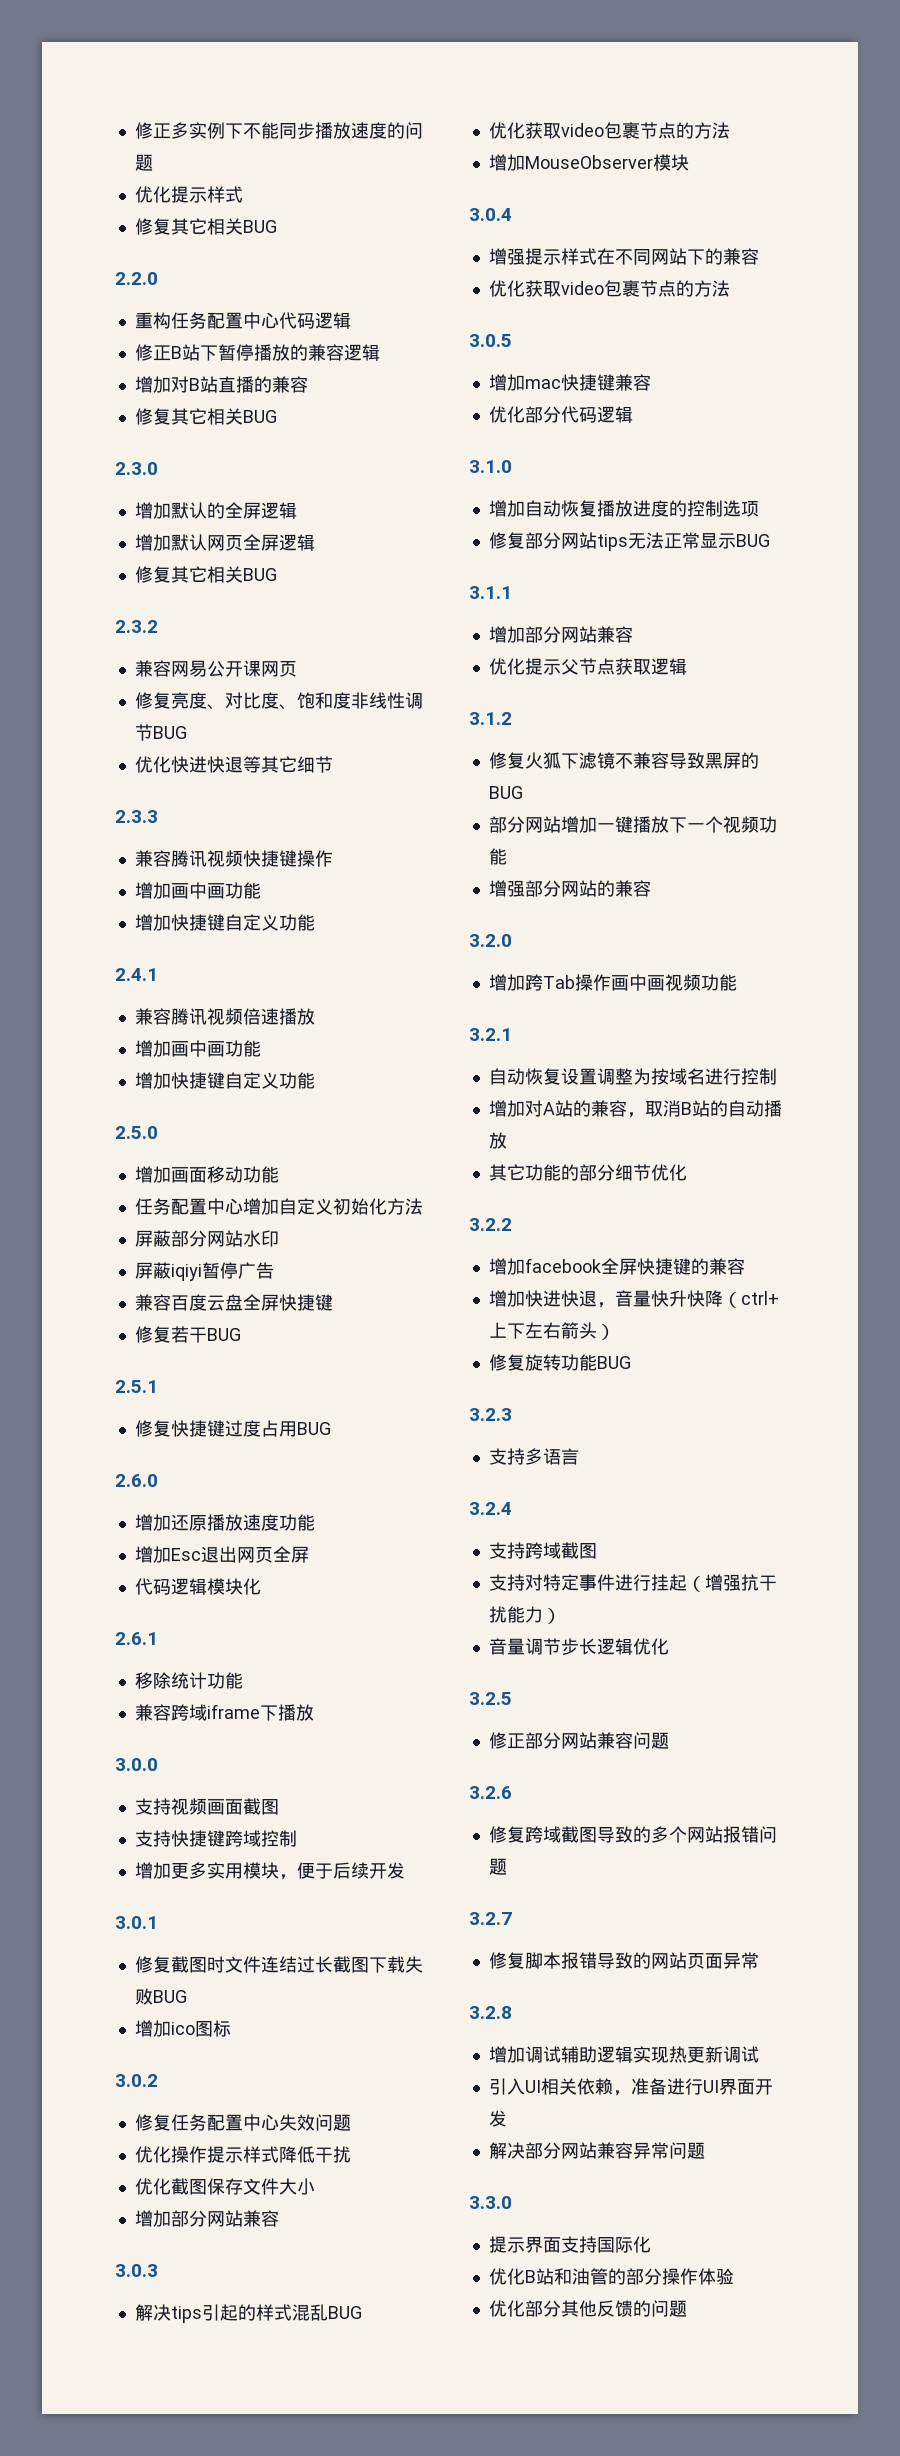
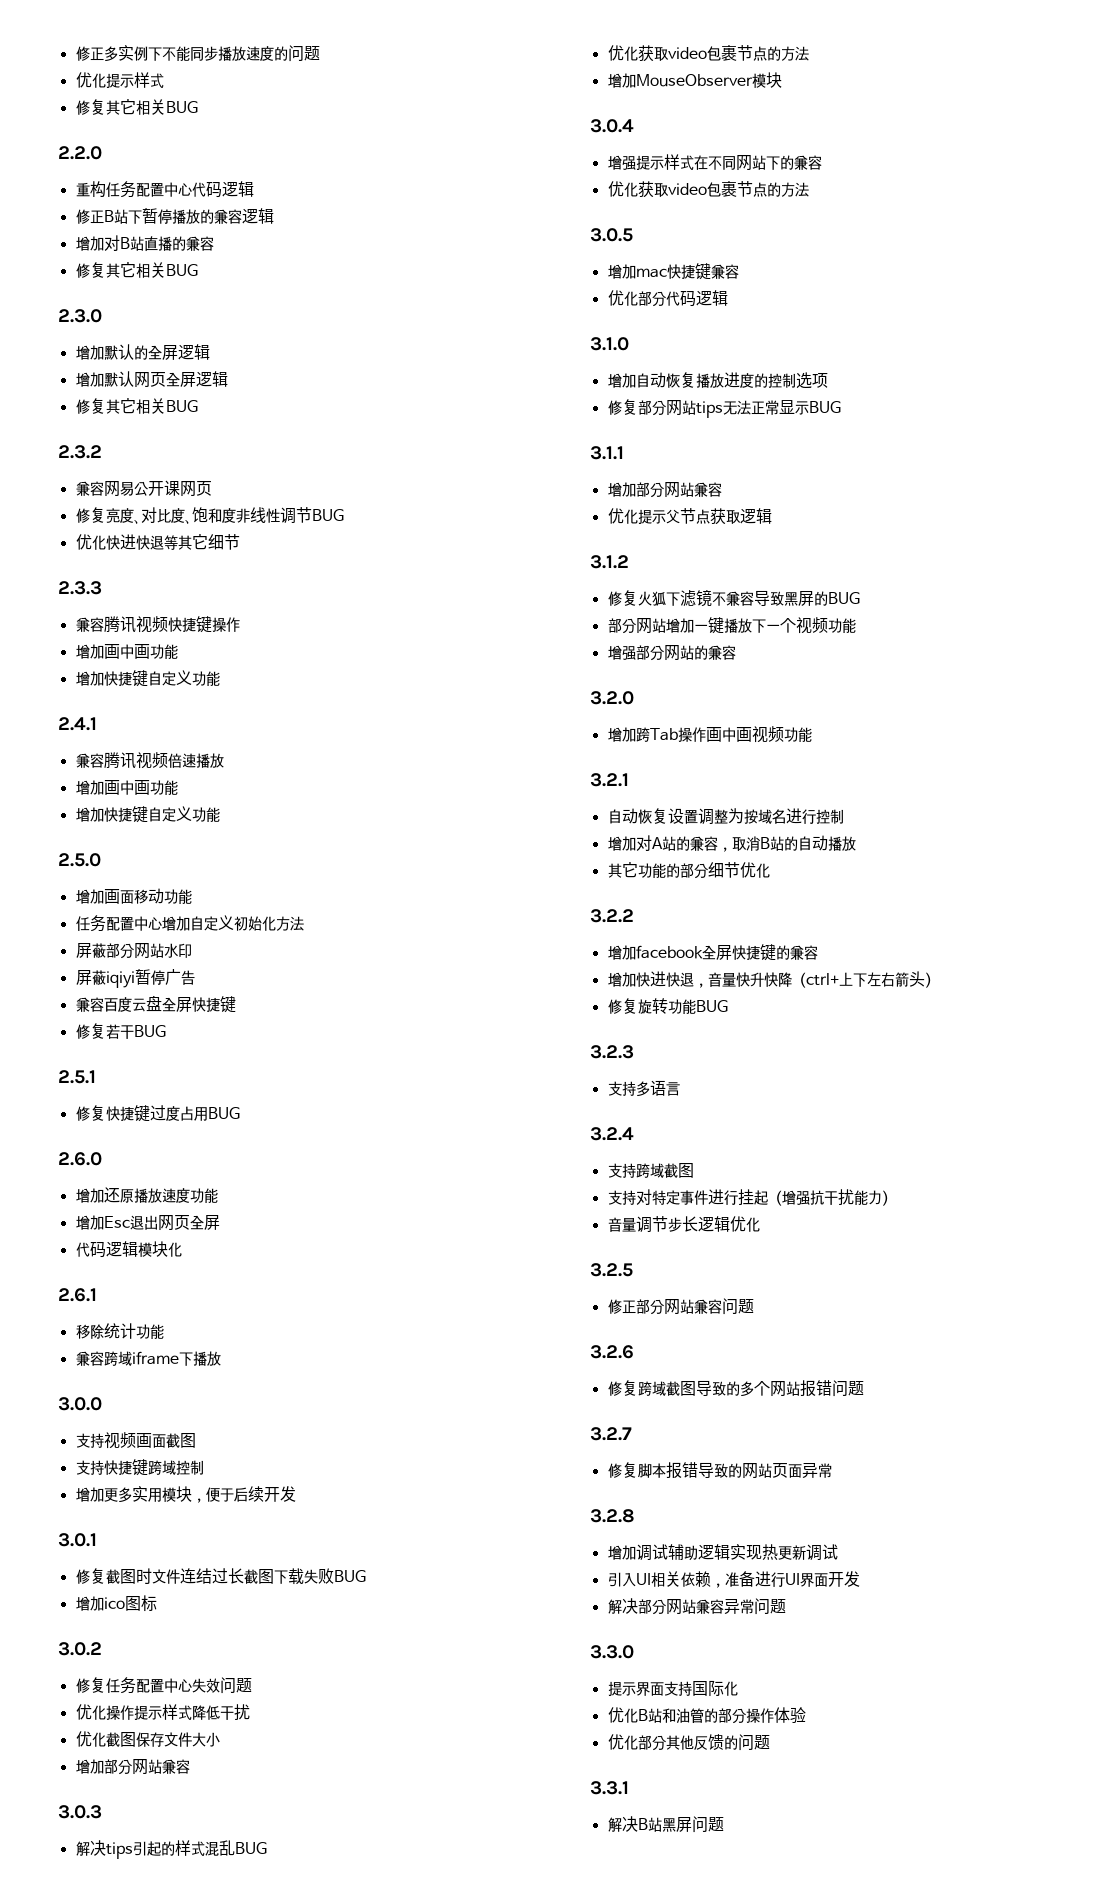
+ 3.3.1
+ 解决B站黑屏问题

